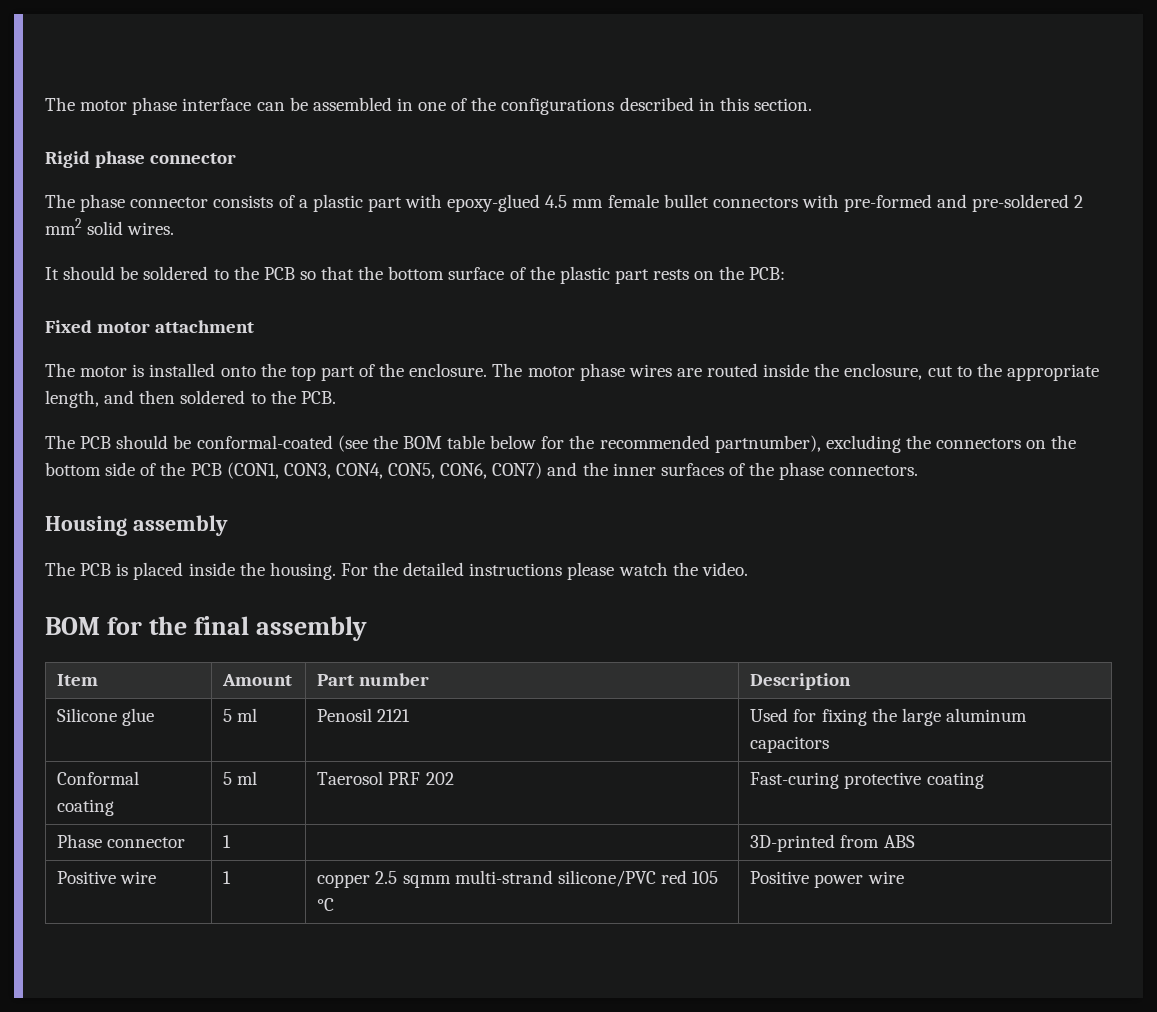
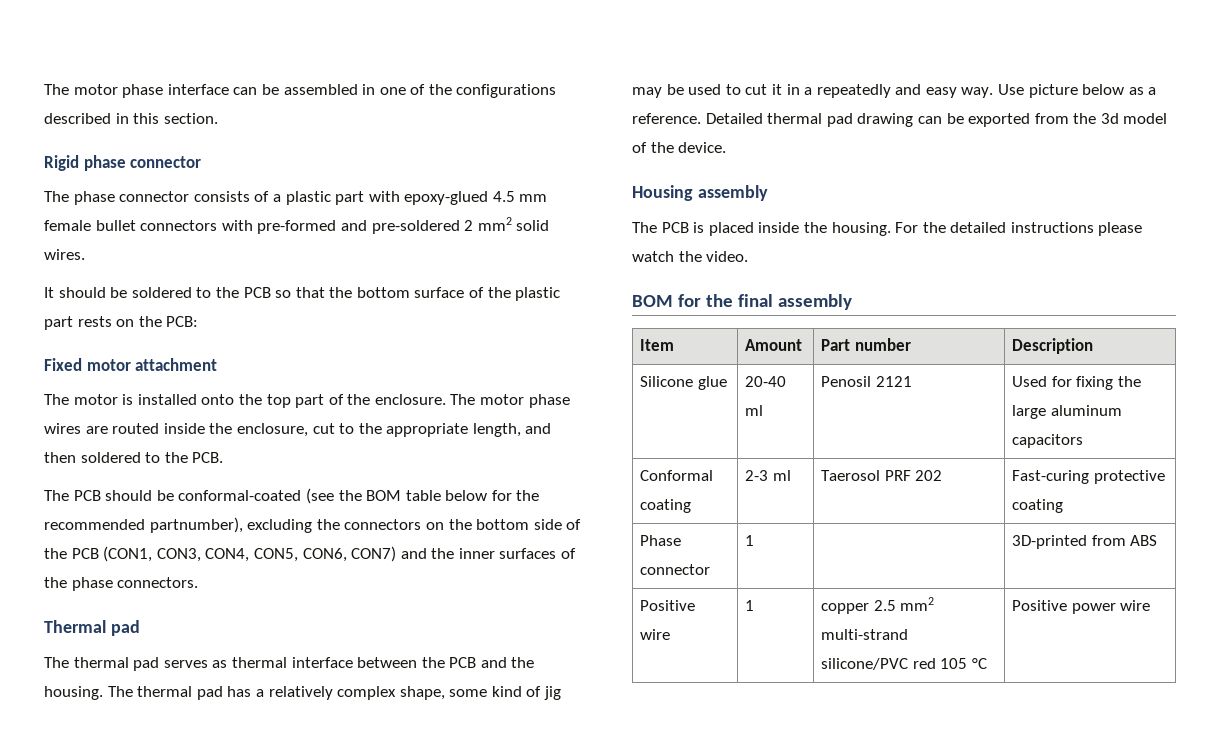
+ Thermal pad
+ The thermal pad serves as thermal interface between the PCB and the housing. The thermal pad has a relatively complex shape, some kind of jig may be used to cut it in a repeatedly and easy way. Use picture below as a reference. Detailed thermal pad drawing can be exported from the 3d model of the device.
- Silicone glue | 5 ml | Penosil 2121 | Used for fixing the large aluminum capacitors
+ Silicone glue | 20-40 ml | Penosil 2121 | Used for fixing the large aluminum capacitors
- Conformal coating | 5 ml | Taerosol PRF 202 | Fast-curing protective coating
+ Conformal coating | 2-3 ml | Taerosol PRF 202 | Fast-curing protective coating
- Positive wire | 1 | copper 2.5 sqmm multi-strand silicone/PVC red 105 °C | Positive power wire
+ Positive wire | 1 | copper 2.5 mm2 multi-strand silicone/PVC red 105 °C | Positive power wire

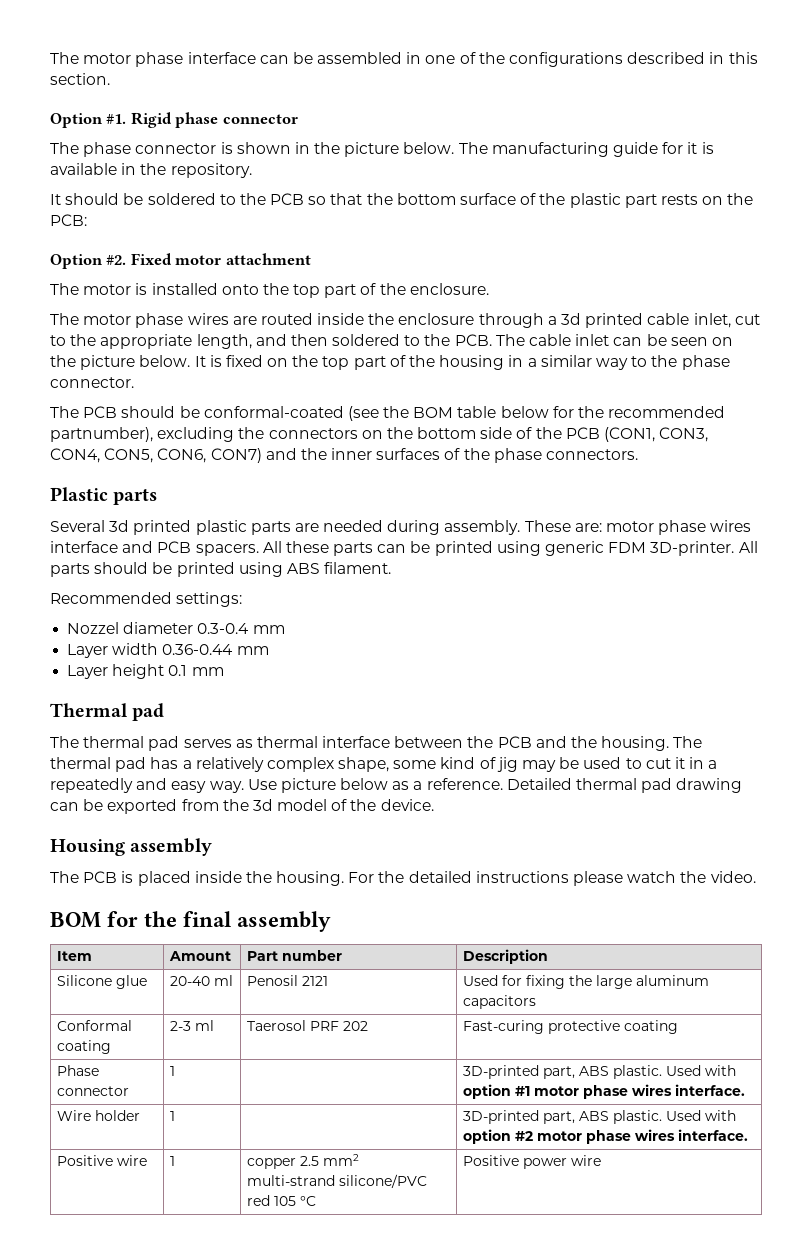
+ Option #1.
- The phase connector consists of a plastic part with epoxy-glued 4.5 mm female bullet connectors with pre-formed and pre-soldered 2 mm2 solid wires.
+ The phase connector is shown in the picture below. The manufacturing guide for it is available in the repository.
+ Option #2.
- The motor is installed onto the top part of the enclosure. The motor phase wires are routed inside the enclosure, cut to the appropriate length, and then soldered to the PCB.
+ The motor is installed onto the top part of the enclosure.
+ The motor phase wires are routed inside the enclosure through a 3d printed cable inlet, cut to the appropriate length, and then soldered to the PCB. The cable inlet can be seen on the picture below. It is fixed on the top part of the housing in a similar way to the phase connector.
+ Plastic parts
+ Several 3d printed plastic parts are needed during assembly. These are: motor phase wires interface and PCB spacers. All these parts can be printed using generic FDM 3D-printer. All parts should be printed using ABS filament.
+ Recommended settings:
+ Nozzel diameter 0.3-0.4 mm
+ Layer width 0.36-0.44 mm
+ Layer height 0.1 mm
- Phase connector | 1 | | 3D-printed from ABS
+ Phase connector | 1 | | 3D-printed part, ABS plastic. Used with option #1 motor phase wires interface.
+ Wire holder | 1 | | 3D-printed part, ABS plastic. Used with option #2 motor phase wires interface.

